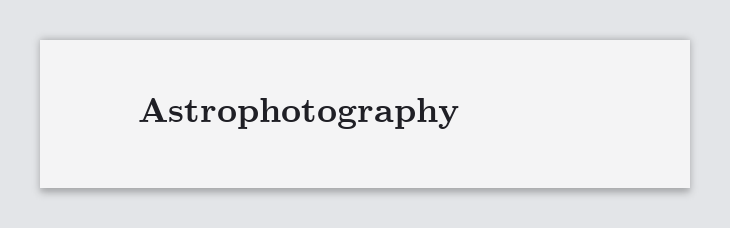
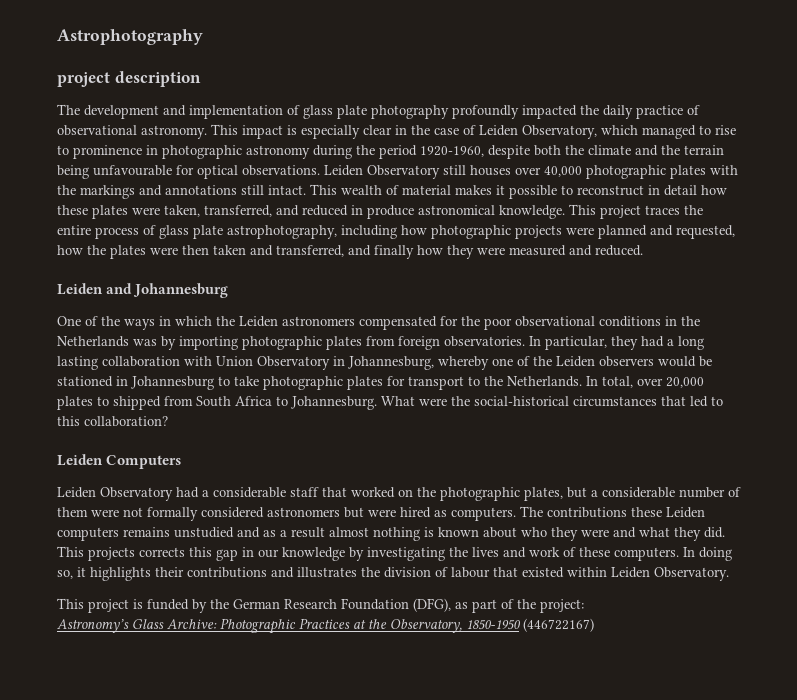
+ project description
+ The development and implementation of glass plate photography profoundly impacted the daily practice of observational astronomy. This impact is especially clear in the case of Leiden Observatory, which managed to rise to prominence in photographic astronomy during the period 1920-1960, despite both the climate and the terrain being unfavourable for optical observations. Leiden Observatory still houses over 40,000 photographic plates with the markings and annotations still intact. This wealth of material makes it possible to reconstruct in detail how these plates were taken, transferred, and reduced in produce astronomical knowledge. This project traces the entire process of glass plate astrophotography, including how photographic projects were planned and requested, how the plates were then taken and transferred, and finally how they were measured and reduced.
+ Leiden and Johannesburg
+ One of the ways in which the Leiden astronomers compensated for the poor observational conditions in the Netherlands was by importing photographic plates from foreign observatories. In particular, they had a long lasting collaboration with Union Observatory in Johannesburg, whereby one of the Leiden observers would be stationed in Johannesburg to take photographic plates for transport to the Netherlands. In total, over 20,000 plates to shipped from South Africa to Johannesburg. What were the social-historical circumstances that led to this collaboration?
+ Leiden Computers
+ Leiden Observatory had a considerable staff that worked on the photographic plates, but a considerable number of them were not formally considered astronomers but were hired as computers. The contributions these Leiden computers remains unstudied and as a result almost nothing is known about who they were and what they did. This projects corrects this gap in our knowledge by investigating the lives and work of these computers. In doing so, it highlights their contributions and illustrates the division of labour that existed within Leiden Observatory.
+ This project is funded by the German Research Foundation (DFG), as part of the project:
+ Astronomy’s Glass Archive: Photographic Practices at the Observatory, 1850-1950 (446722167)

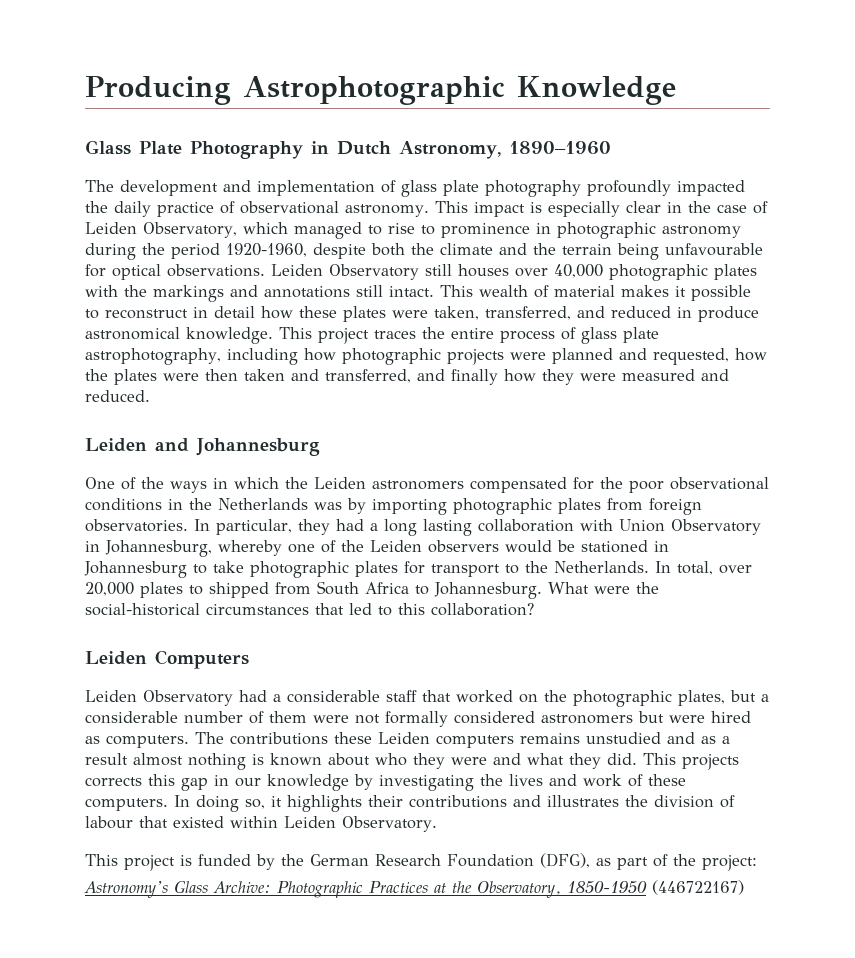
- Astrophotography
- project description
+ Producing Astrophotographic Knowledge
+ Glass Plate Photography in Dutch Astronomy, 1890–1960

